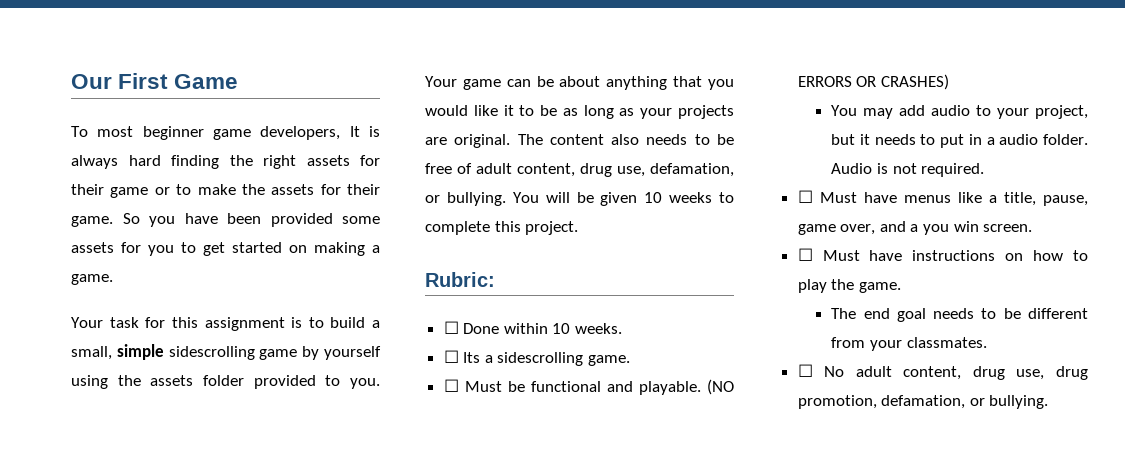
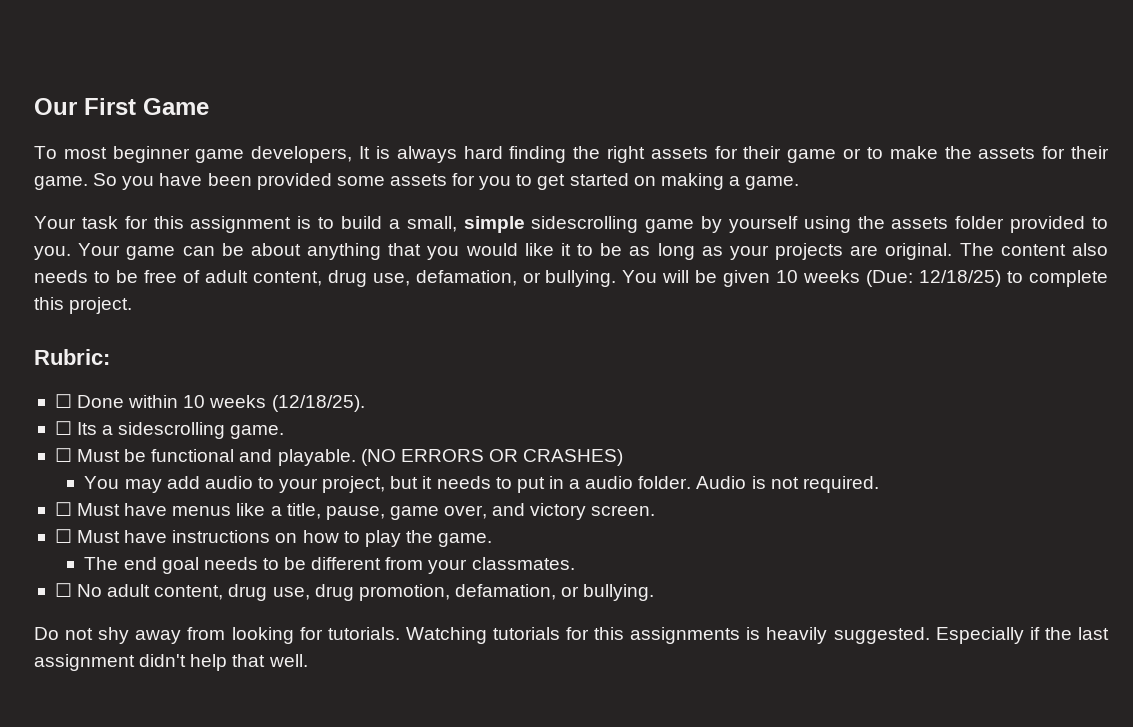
- You will be given 10 weeks to complete this project.
+ You will be given 10 weeks (Due: 12/18/25) to complete this project.
- ☐ Done within 10 weeks.
+ ☐ Done within 10 weeks (12/18/25).
- ☐ Must have menus like a title, pause, game over, and a you win screen.
+ ☐ Must have menus like a title, pause, game over, and victory screen.
+ Do not shy away from looking for tutorials. Watching tutorials for this assignments is heavily suggested. Especially if the last assignment didn't help that well.

